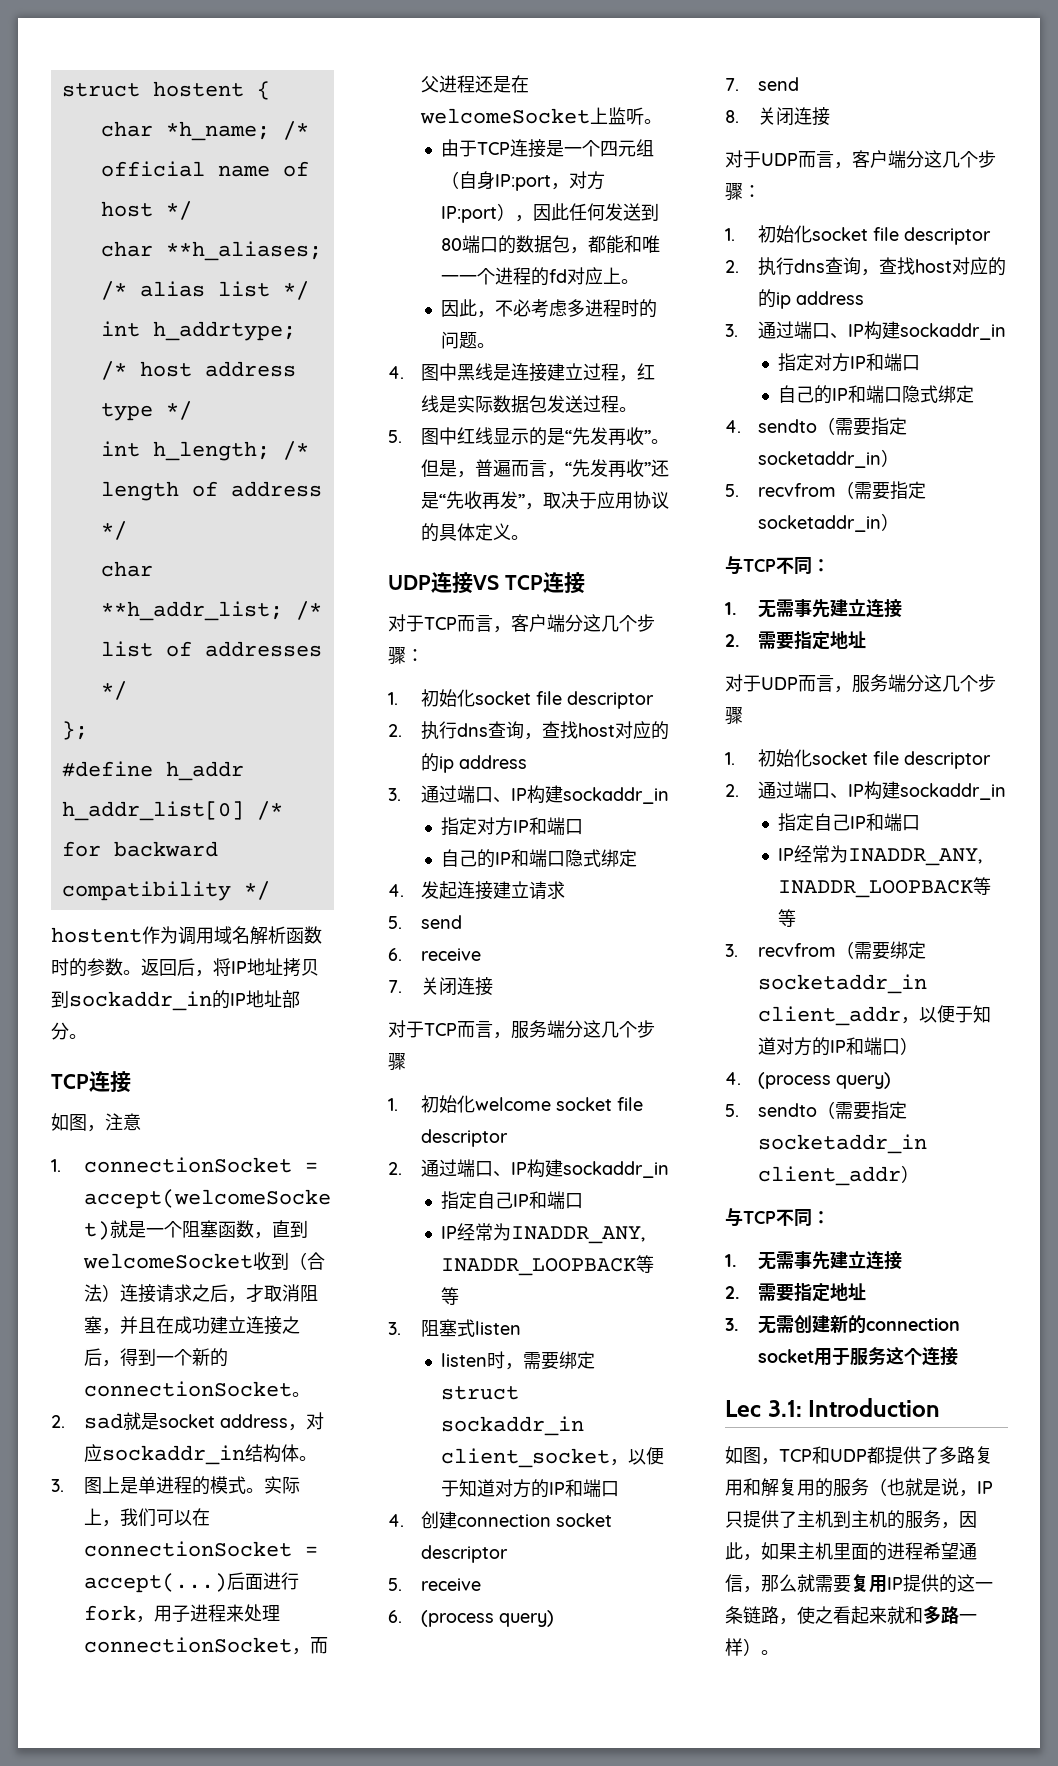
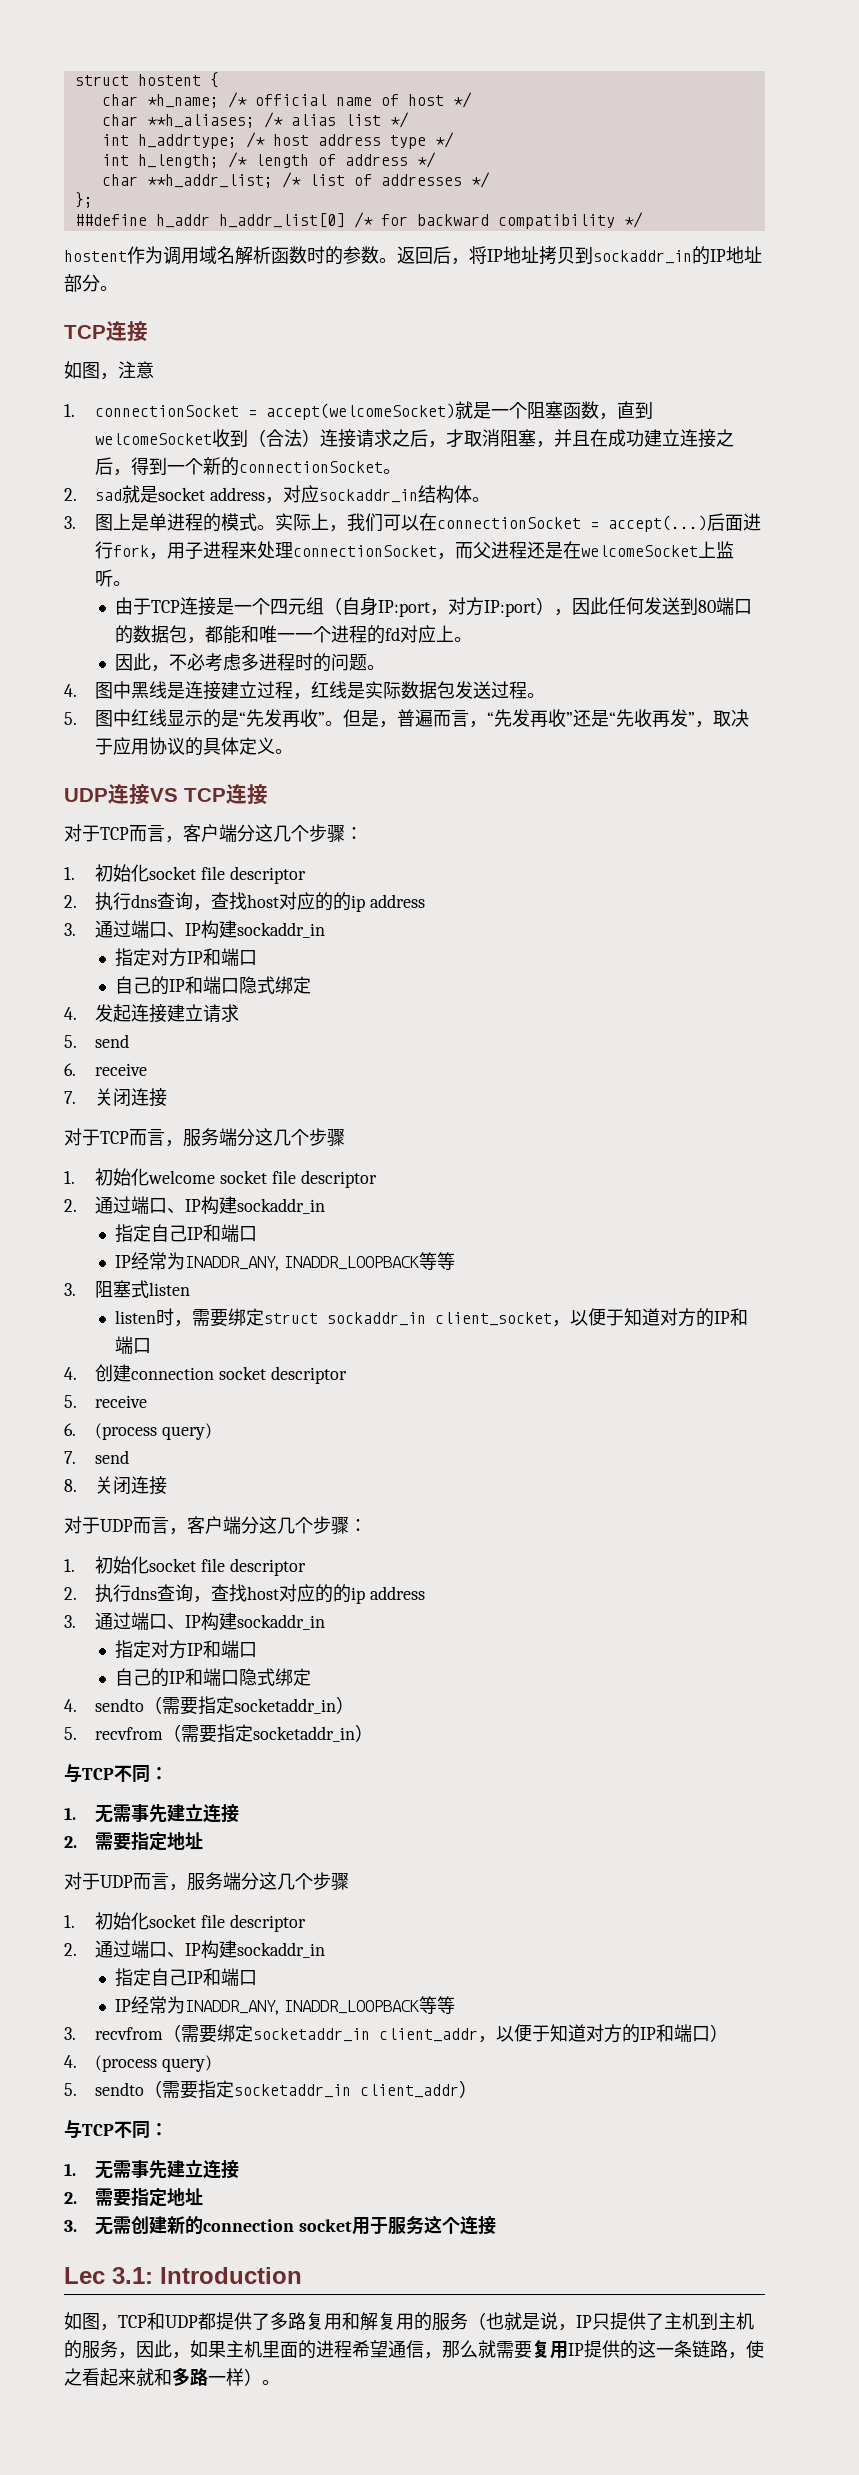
- #define h_addr h_addr_list[0] /* for backward compatibility */
+ ##define h_addr h_addr_list[0] /* for backward compatibility */

